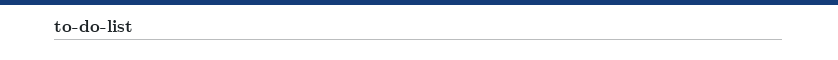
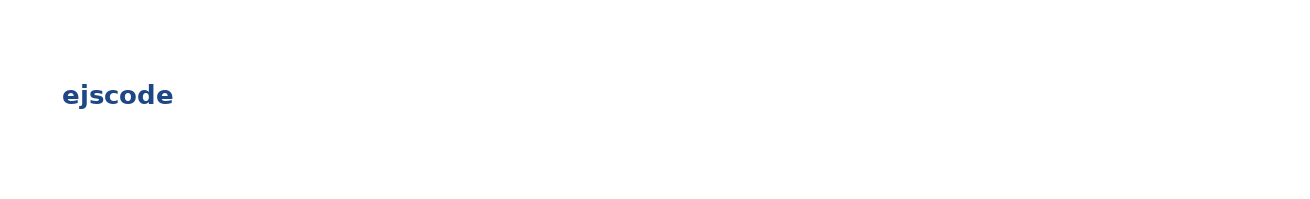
- to-do-list
+ ejscode

